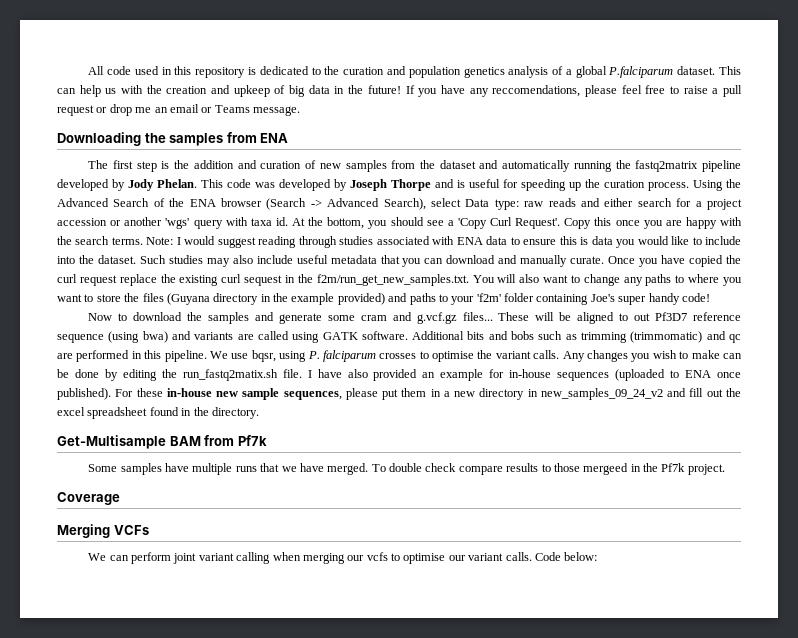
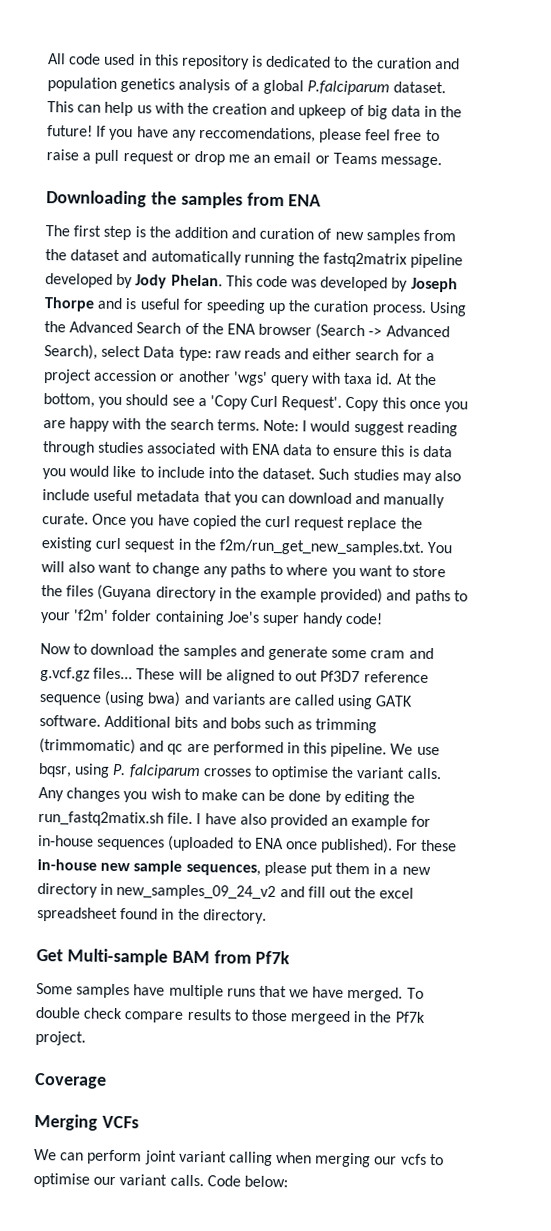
- Get-Multisample BAM from Pf7k
+ Get Multi-sample BAM from Pf7k

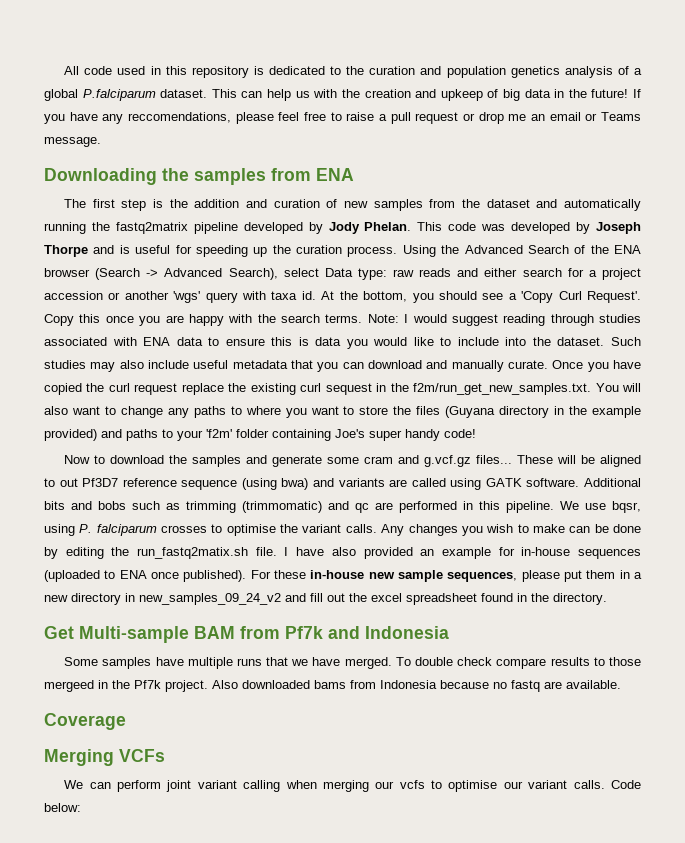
- Get Multi-sample BAM from Pf7k
+ Get Multi-sample BAM from Pf7k and Indonesia
+ Also downloaded bams from Indonesia because no fastq are available.

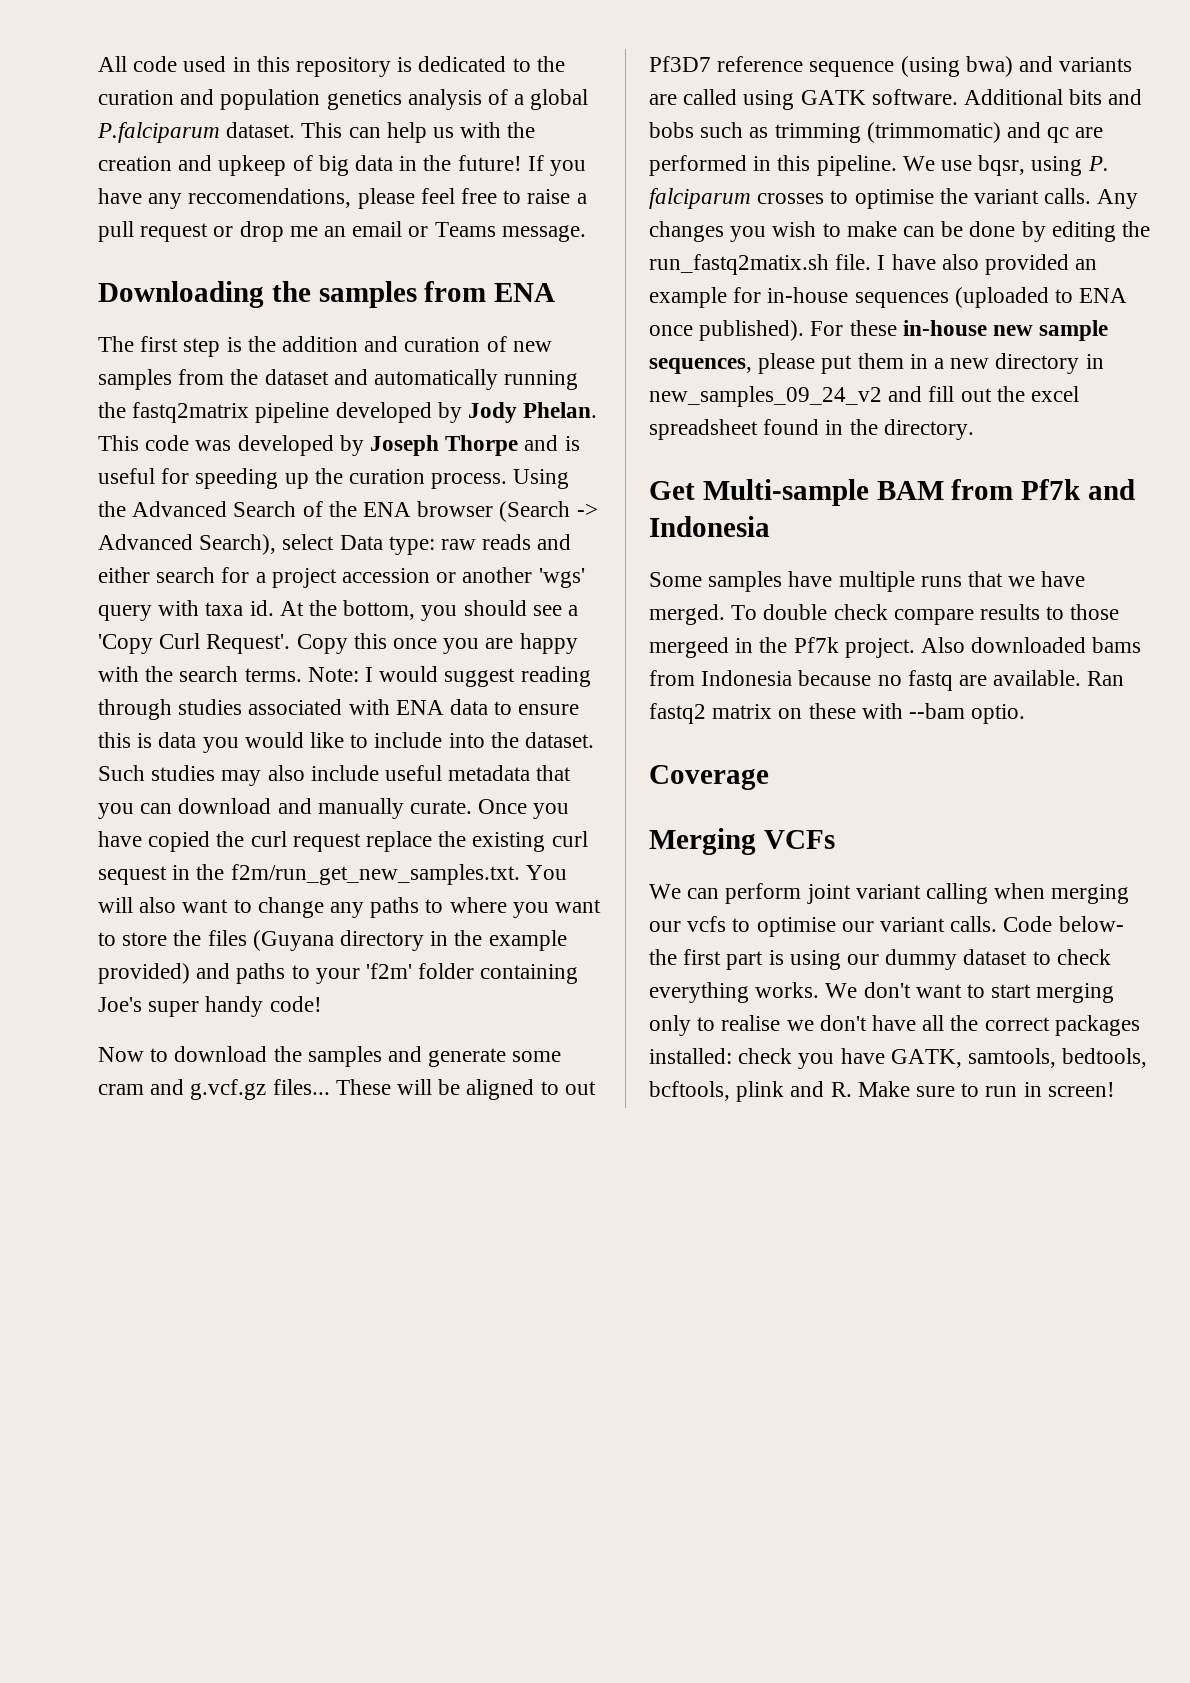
+ Ran fastq2 matrix on these with --bam optio.
- Code below:
+ Code below- the first part is using our dummy dataset to check everything works. We don't want to start merging only to realise we don't have all the correct packages installed: check you have GATK, samtools, bedtools, bcftools, plink and R. Make sure to run in screen!

